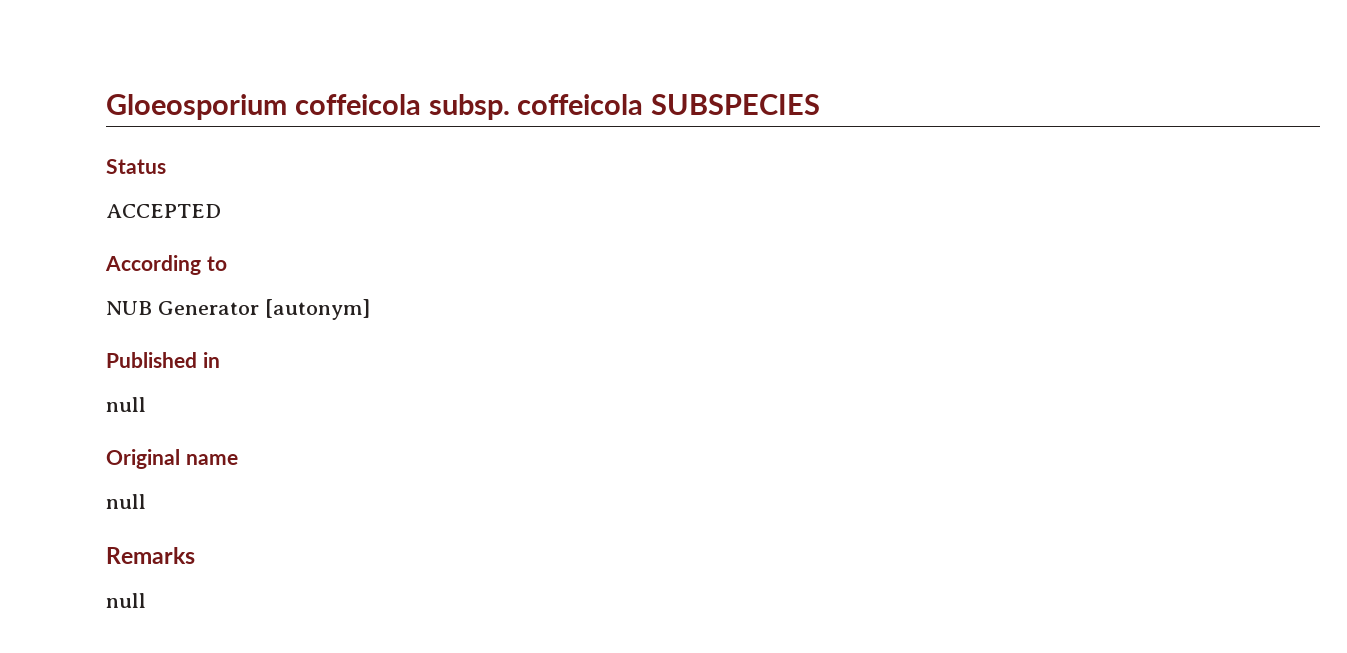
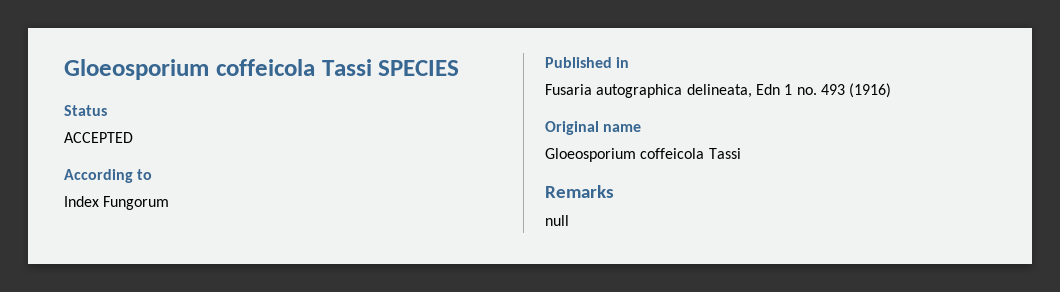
- Gloeosporium coffeicola subsp. coffeicola SUBSPECIES
+ Gloeosporium coffeicola Tassi SPECIES
- NUB Generator [autonym]
+ Index Fungorum
  Published in
- null
+ Fusaria autographica delineata, Edn 1 no. 493 (1916)
  Original name
- null
+ Gloeosporium coffeicola Tassi

